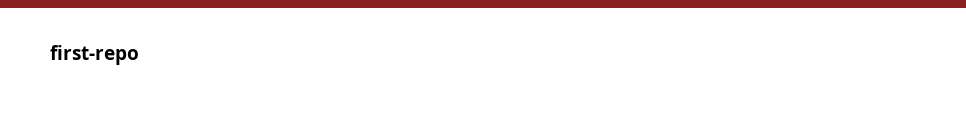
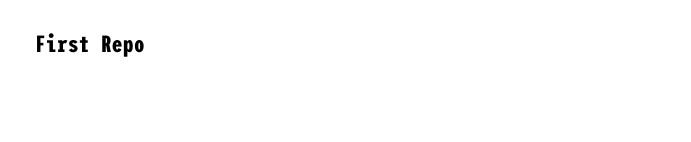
- first-repo
+ First Repo

